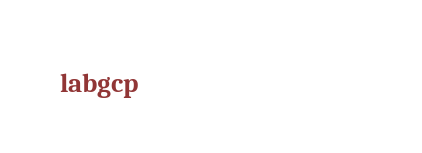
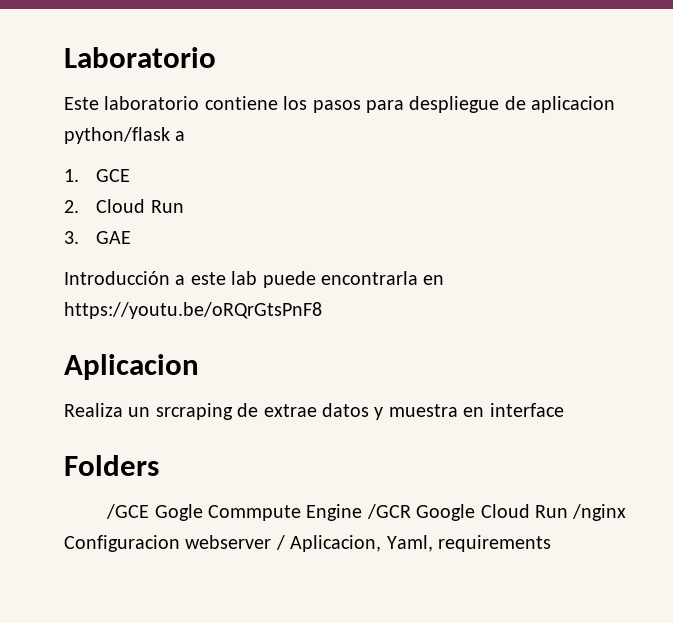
- labgcp
+ Laboratorio
+ Este laboratorio contiene los pasos para despliegue de aplicacion python/flask a
+ 1. GCE
+ 2. Cloud Run
+ 3. GAE
+ Introducción a este lab puede encontrarla en https://youtu.be/oRQrGtsPnF8
+ Aplicacion
+ Realiza un srcraping de extrae datos y muestra en interface
+ Folders
+ /GCE Gogle Commpute Engine /GCR Google Cloud Run /nginx Configuracion webserver / Aplicacion, Yaml, requirements

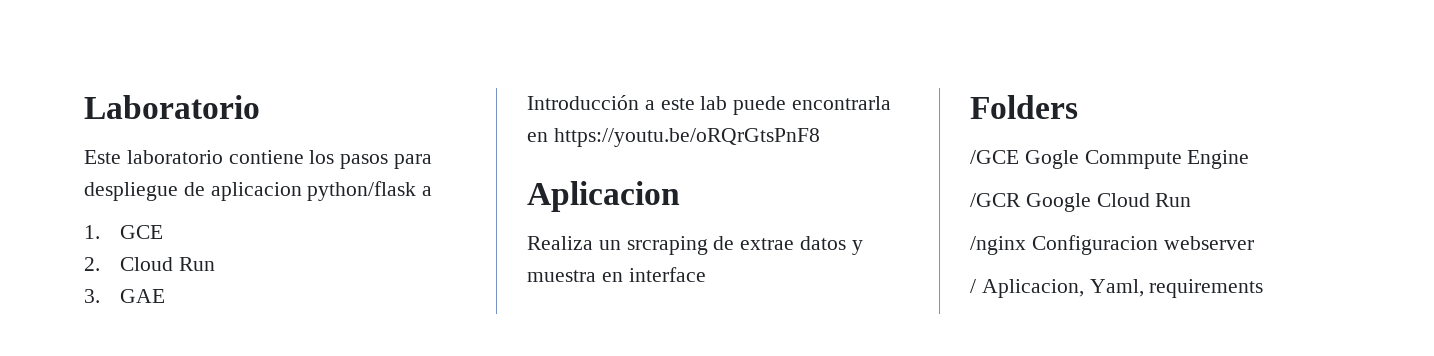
- /GCE Gogle Commpute Engine /GCR Google Cloud Run /nginx Configuracion webserver / Aplicacion, Yaml, requirements
+ /GCE Gogle Commpute Engine
+ /GCR Google Cloud Run
+ /nginx Configuracion webserver
+ / Aplicacion, Yaml, requirements

